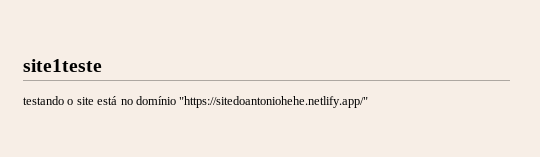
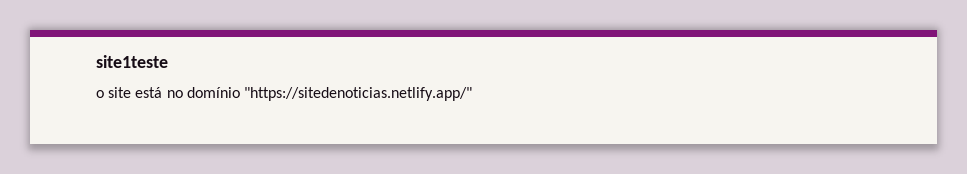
- testando o site está no domínio "https://sitedoantoniohehe.netlify.app/"
+ o site está no domínio "https://sitedenoticias.netlify.app/"

